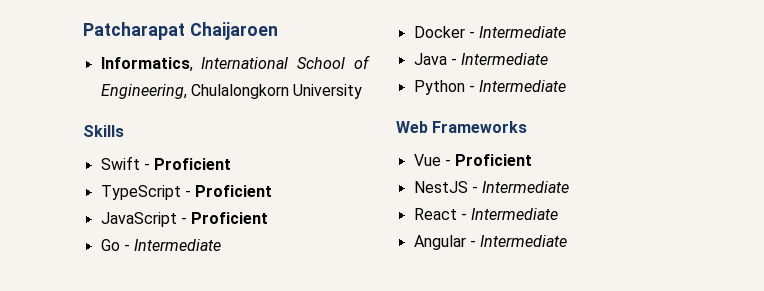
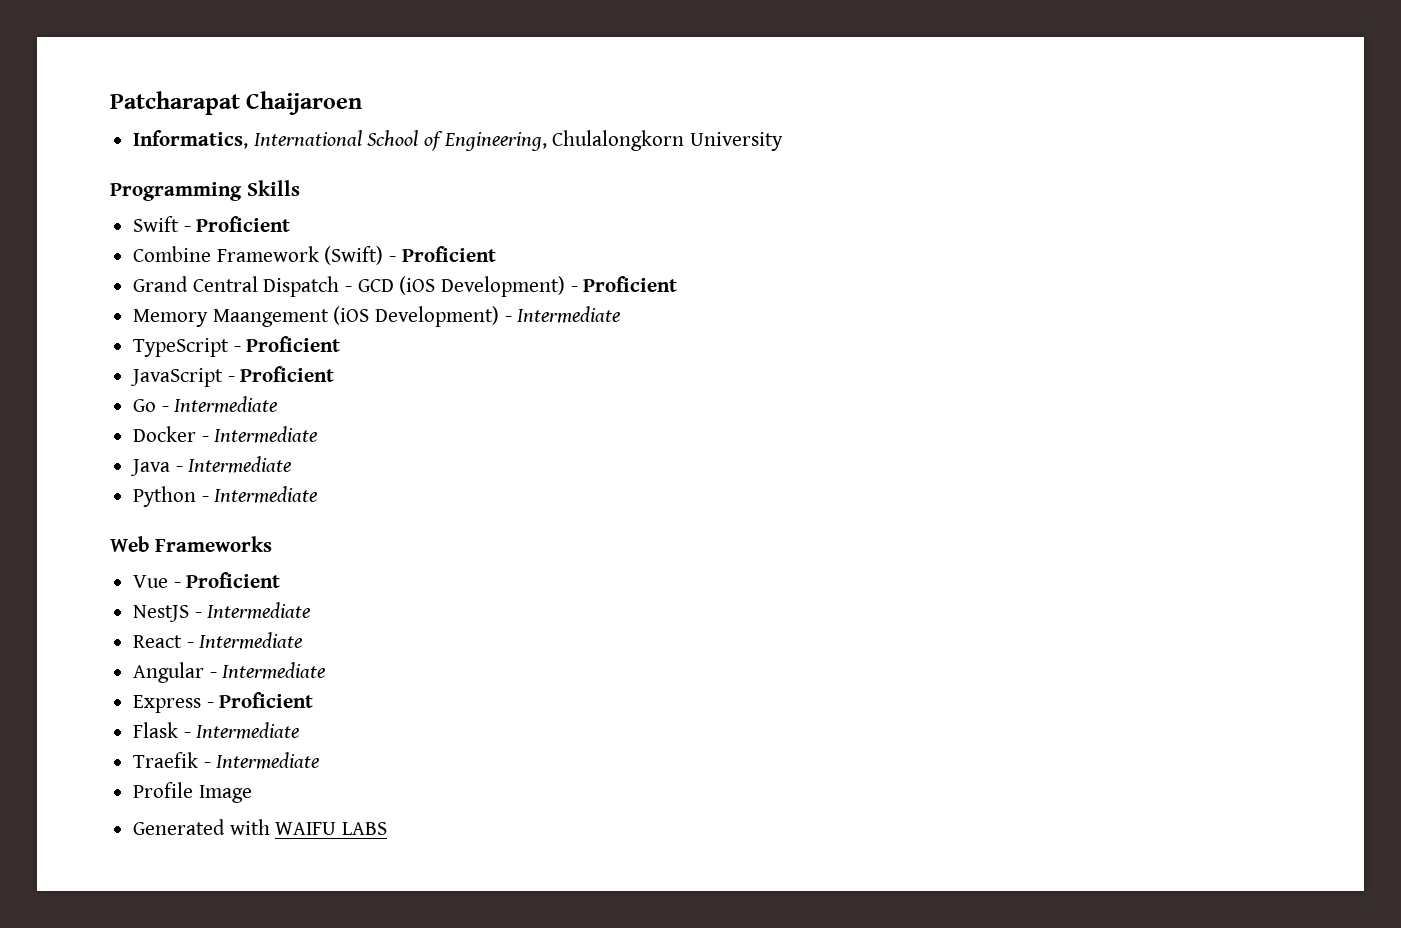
- Skills
+ Programming Skills
+ Combine Framework (Swift) - Proficient
+ Grand Central Dispatch - GCD (iOS Development) - Proficient
+ Memory Maangement (iOS Development) - Intermediate
+ Express - Proficient
+ Flask - Intermediate
+ Traefik - Intermediate
+ Profile Image
+ Generated with WAIFU LABS

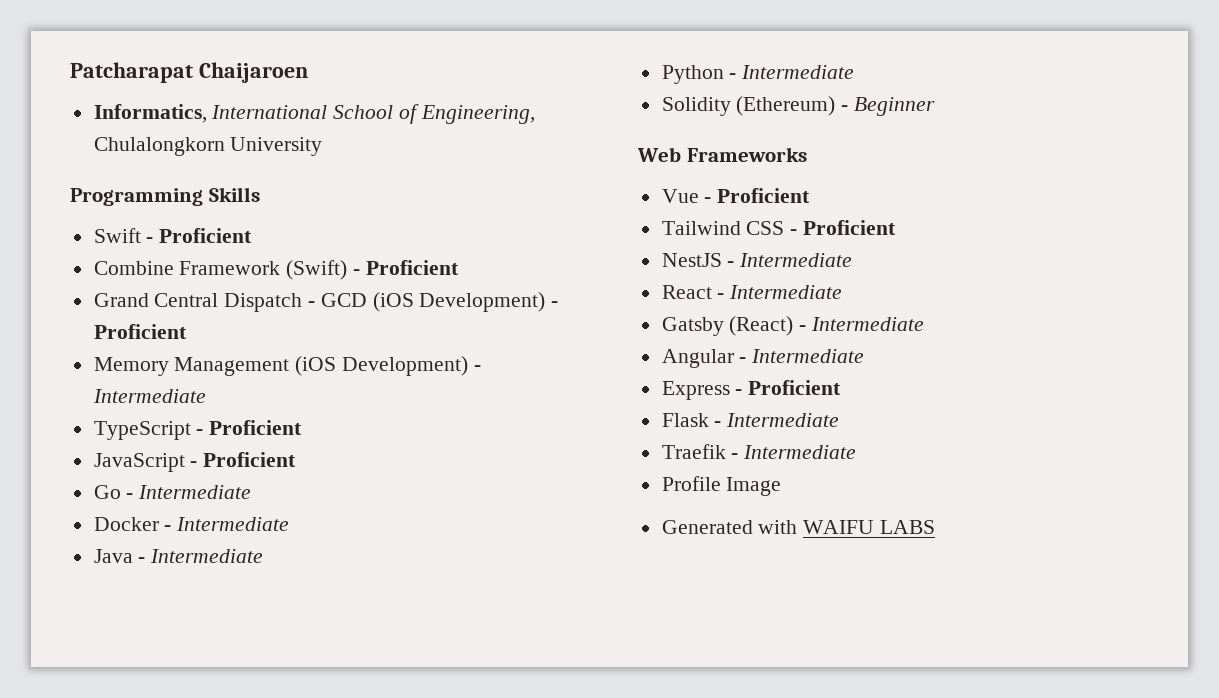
- Memory Maangement (iOS Development) - Intermediate
+ Memory Management (iOS Development) - Intermediate
+ Solidity (Ethereum) - Beginner
+ Tailwind CSS - Proficient
+ Gatsby (React) - Intermediate

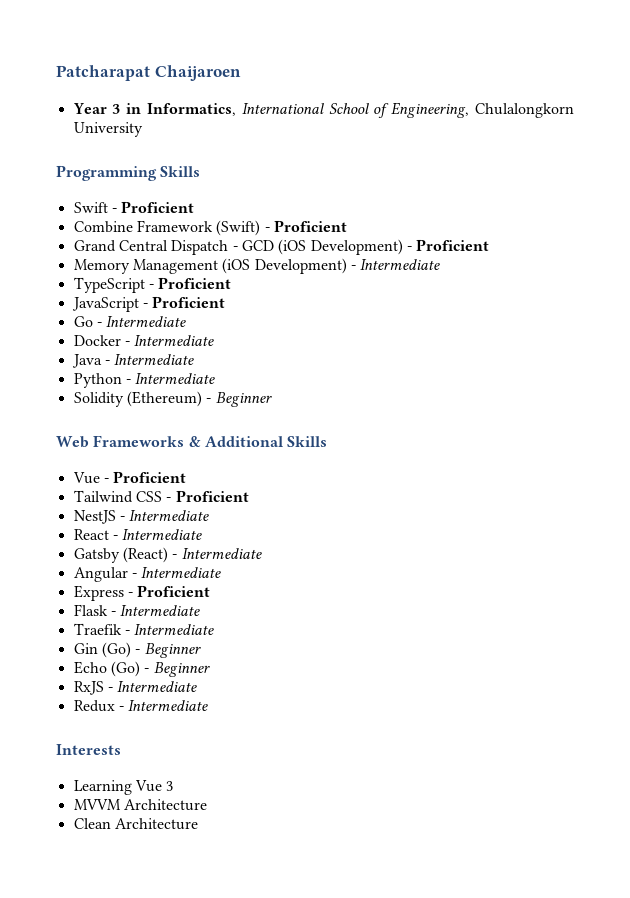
- Informatics, International School of Engineering, Chulalongkorn University
+ Year 3 in Informatics, International School of Engineering, Chulalongkorn University
- Web Frameworks
+ Web Frameworks & Additional Skills
- Profile Image
- Generated with WAIFU LABS
+ Gin (Go) - Beginner
+ Echo (Go) - Beginner
+ RxJS - Intermediate
+ Redux - Intermediate
+ Interests
+ Learning Vue 3
+ MVVM Architecture
+ Clean Architecture

